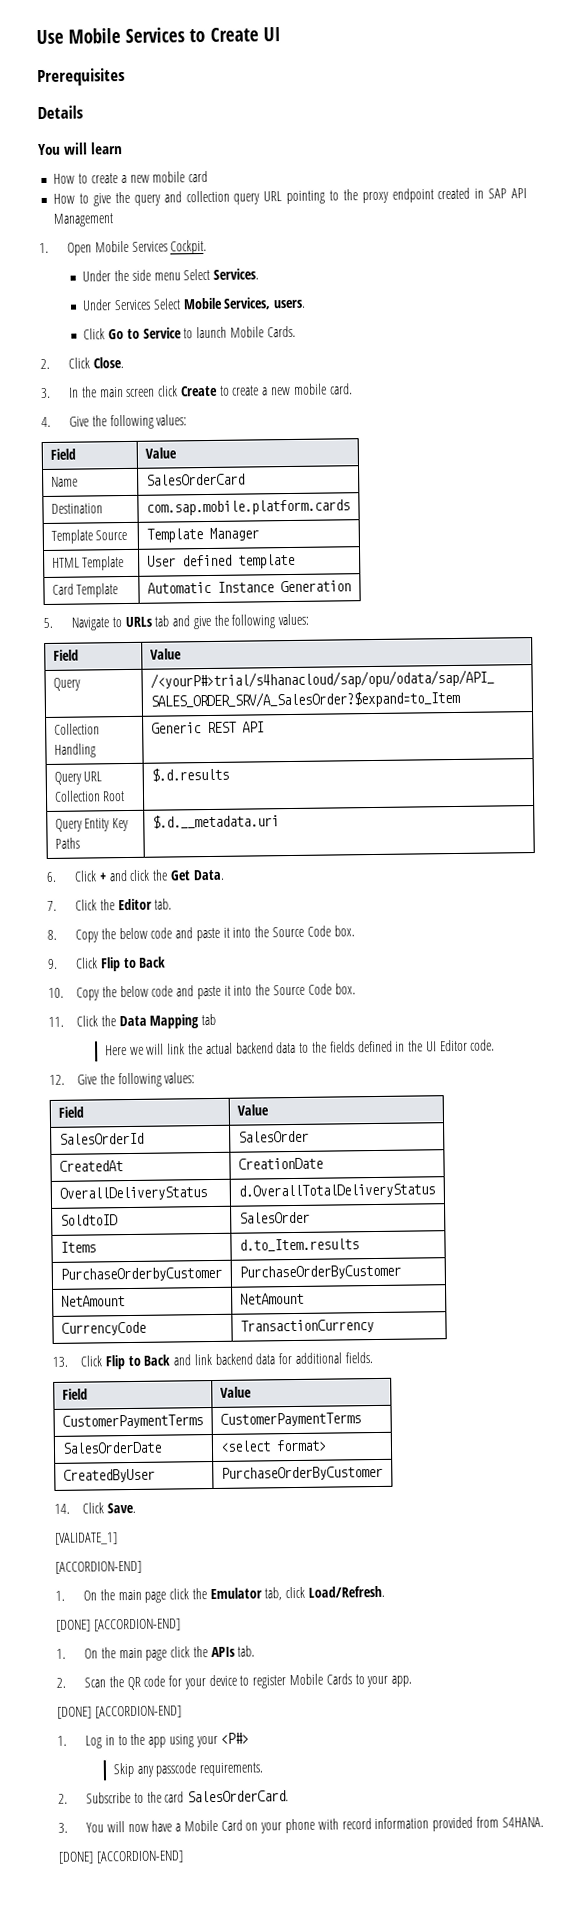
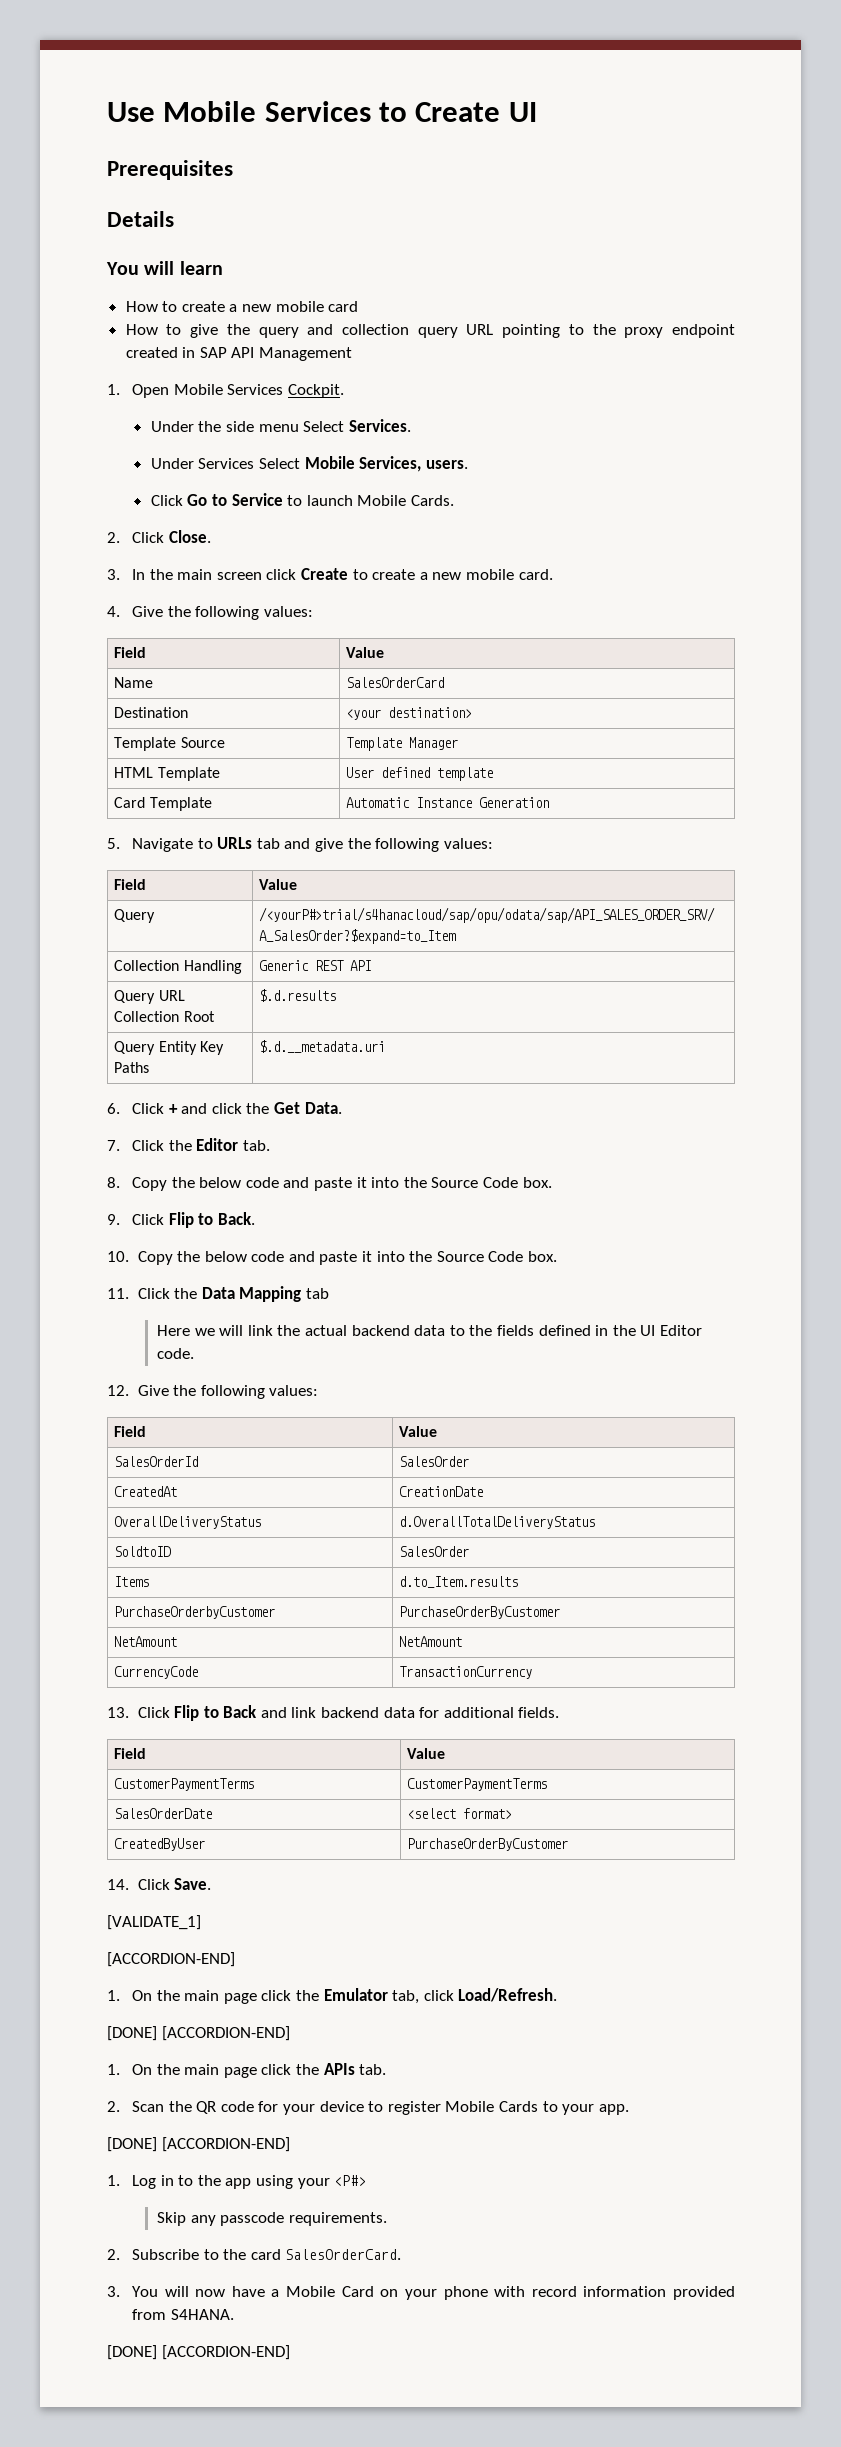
- Destination | com.sap.mobile.platform.cards
+ Destination | <your destination>
- 9. Click Flip to Back
+ 9. Click Flip to Back.

